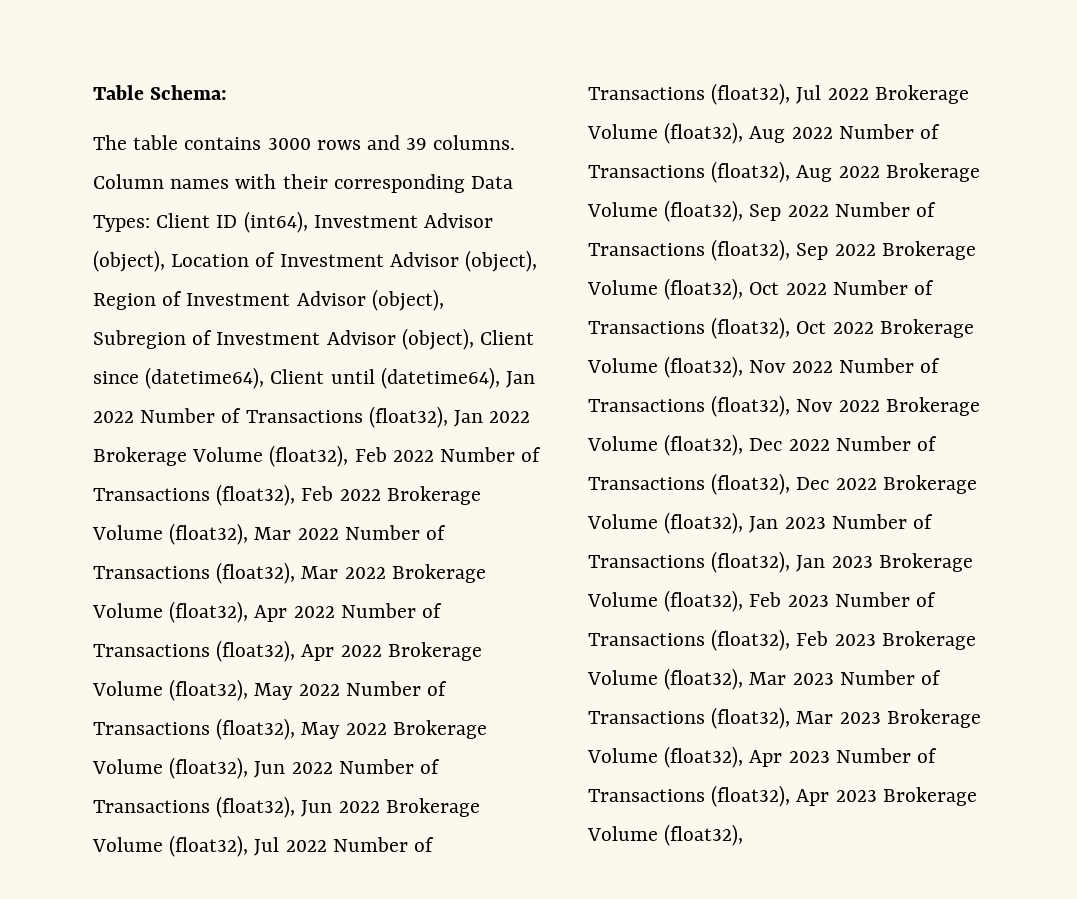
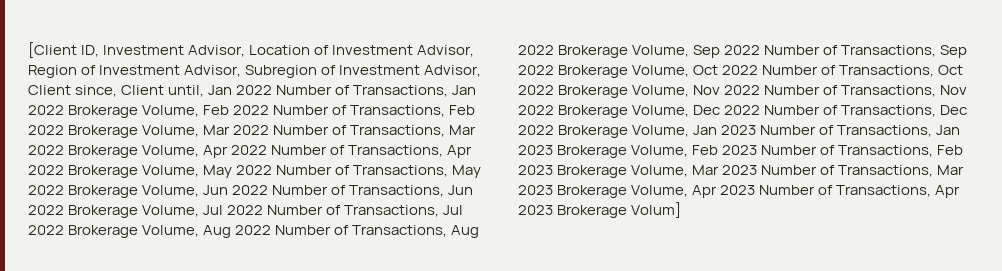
- Table Schema:
- The table contains 3000 rows and 39 columns. Column names with their corresponding Data Types: Client ID (int64), Investment Advisor (object), Location of Investment Advisor (object), Region of Investment Advisor (object), Subregion of Investment Advisor (object), Client since (datetime64), Client until (datetime64), Jan 2022 Number of Transactions (float32), Jan 2022 Brokerage Volume (float32), Feb 2022 Number of Transactions (float32), Feb 2022 Brokerage Volume (float32), Mar 2022 Number of Transactions (float32), Mar 2022 Brokerage Volume (float32), Apr 2022 Number of Transactions (float32), Apr 2022 Brokerage Volume (float32), May 2022 Number of Transactions (float32), May 2022 Brokerage Volume (float32), Jun 2022 Number of Transactions (float32), Jun 2022 Brokerage Volume (float32), Jul 2022 Number of Transactions (float32), Jul 2022 Brokerage Volume (float32), Aug 2022 Number of Transactions (float32), Aug 2022 Brokerage Volume (float32), Sep 2022 Number of Transactions (float32), Sep 2022 Brokerage Volume (float32), Oct 2022 Number of Transactions (float32), Oct 2022 Brokerage Volume (float32), Nov 2022 Number of Transactions (float32), Nov 2022 Brokerage Volume (float32), Dec 2022 Number of Transactions (float32), Dec 2022 Brokerage Volume (float32), Jan 2023 Number of Transactions (float32), Jan 2023 Brokerage Volume (float32), Feb 2023 Number of Transactions (float32), Feb 2023 Brokerage Volume (float32), Mar 2023 Number of Transactions (float32), Mar 2023 Brokerage Volume (float32), Apr 2023 Number of Transactions (float32), Apr 2023 Brokerage Volume (float32),
+ [Client ID, Investment Advisor, Location of Investment Advisor, Region of Investment Advisor, Subregion of Investment Advisor, Client since, Client until, Jan 2022 Number of Transactions, Jan 2022 Brokerage Volume, Feb 2022 Number of Transactions, Feb 2022 Brokerage Volume, Mar 2022 Number of Transactions, Mar 2022 Brokerage Volume, Apr 2022 Number of Transactions, Apr 2022 Brokerage Volume, May 2022 Number of Transactions, May 2022 Brokerage Volume, Jun 2022 Number of Transactions, Jun 2022 Brokerage Volume, Jul 2022 Number of Transactions, Jul 2022 Brokerage Volume, Aug 2022 Number of Transactions, Aug 2022 Brokerage Volume, Sep 2022 Number of Transactions, Sep 2022 Brokerage Volume, Oct 2022 Number of Transactions, Oct 2022 Brokerage Volume, Nov 2022 Number of Transactions, Nov 2022 Brokerage Volume, Dec 2022 Number of Transactions, Dec 2022 Brokerage Volume, Jan 2023 Number of Transactions, Jan 2023 Brokerage Volume, Feb 2023 Number of Transactions, Feb 2023 Brokerage Volume, Mar 2023 Number of Transactions, Mar 2023 Brokerage Volume, Apr 2023 Number of Transactions, Apr 2023 Brokerage Volum]

